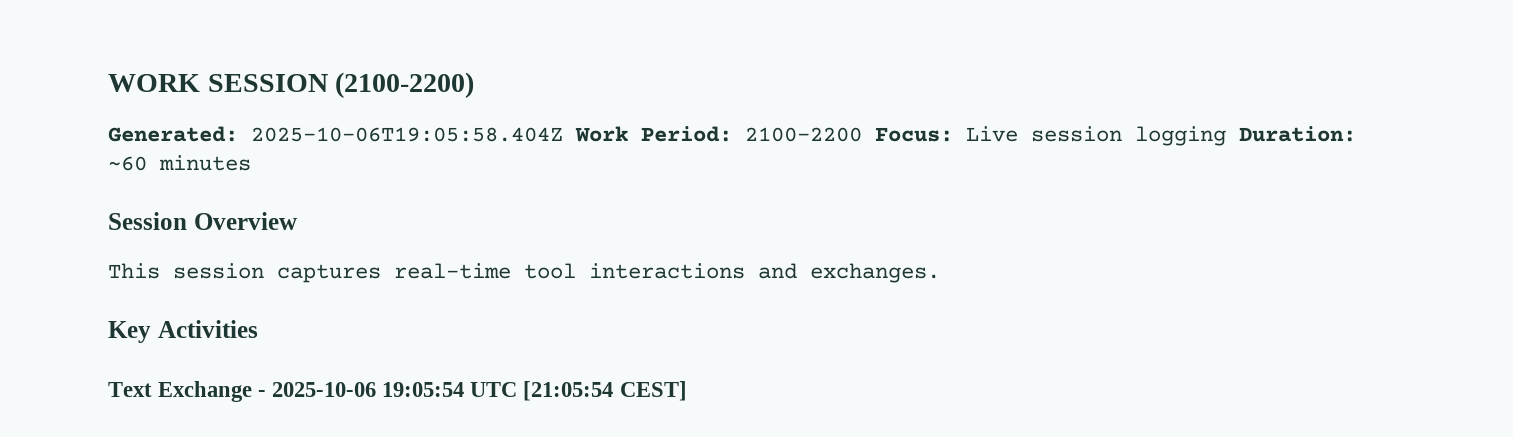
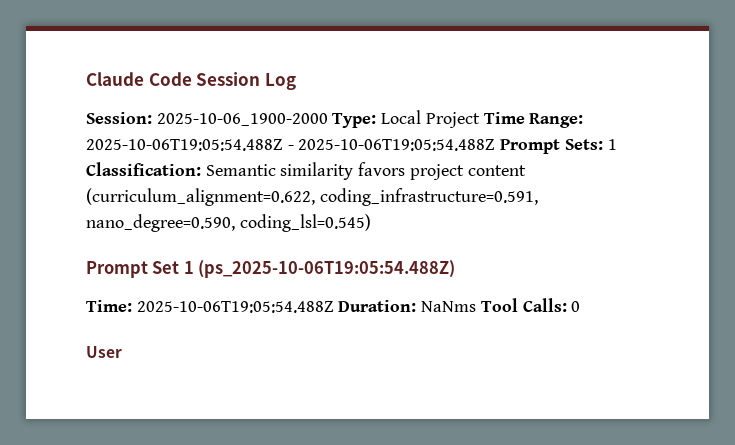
- WORK SESSION (2100-2200)
- Generated: 2025-10-06T19:05:58.404Z Work Period: 2100-2200 Focus: Live session logging Duration: ~60 minutes
- Session Overview
- This session captures real-time tool interactions and exchanges.
- Key Activities
- Text Exchange - 2025-10-06 19:05:54 UTC [21:05:54 CEST]
+ Claude Code Session Log
+ Session: 2025-10-06_1900-2000 Type: Local Project Time Range: 2025-10-06T19:05:54.488Z - 2025-10-06T19:05:54.488Z Prompt Sets: 1 Classification: Semantic similarity favors project content (curriculum_alignment=0.622, coding_infrastructure=0.591, nano_degree=0.590, coding_lsl=0.545)
+ Prompt Set 1 (ps_2025-10-06T19:05:54.488Z)
+ Time: 2025-10-06T19:05:54.488Z Duration: NaNms Tool Calls: 0
+ User

